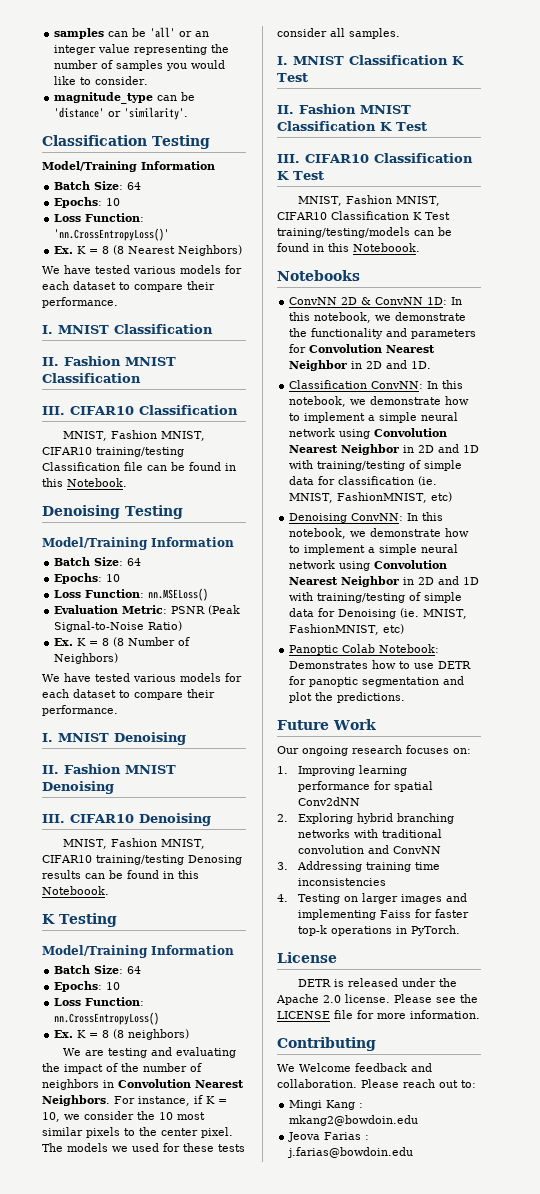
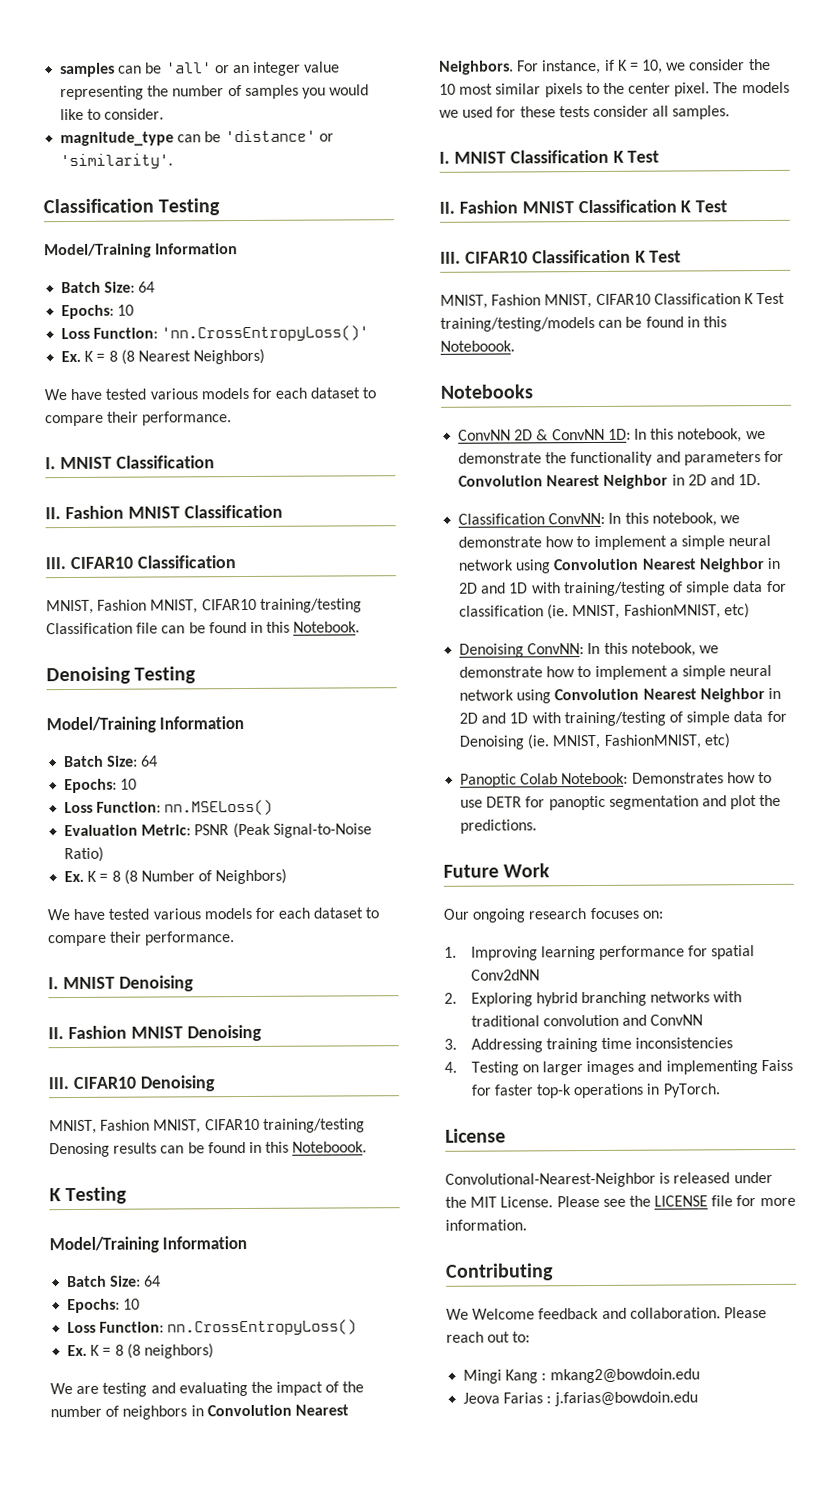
- DETR is released under the Apache 2.0 license.
+ Convolutional-Nearest-Neighbor is released under the MIT License.

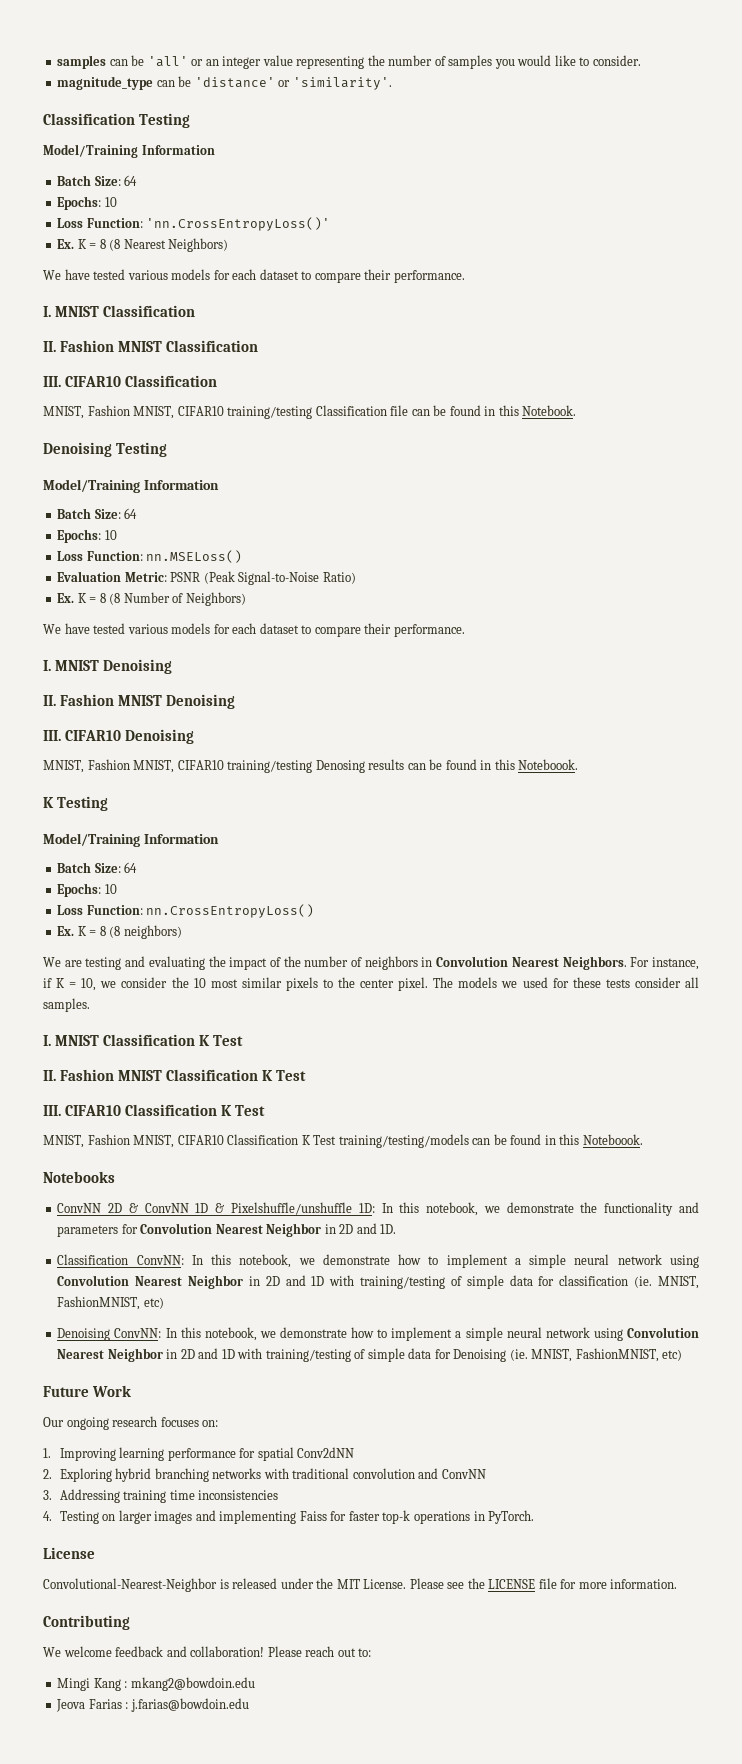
- ConvNN 2D & ConvNN 1D: In this notebook, we demonstrate the functionality and parameters for Convolution Nearest Neighbor in 2D and 1D.
+ ConvNN 2D & ConvNN 1D & Pixelshuffle/unshuffle 1D: In this notebook, we demonstrate the functionality and parameters for Convolution Nearest Neighbor in 2D and 1D.
- Panoptic Colab Notebook: Demonstrates how to use DETR for panoptic segmentation and plot the predictions.
- We Welcome feedback and collaboration.
+ We welcome feedback and collaboration!

